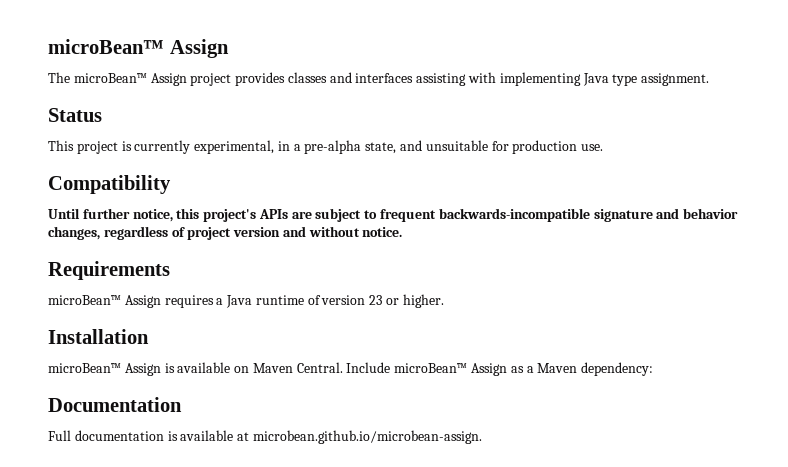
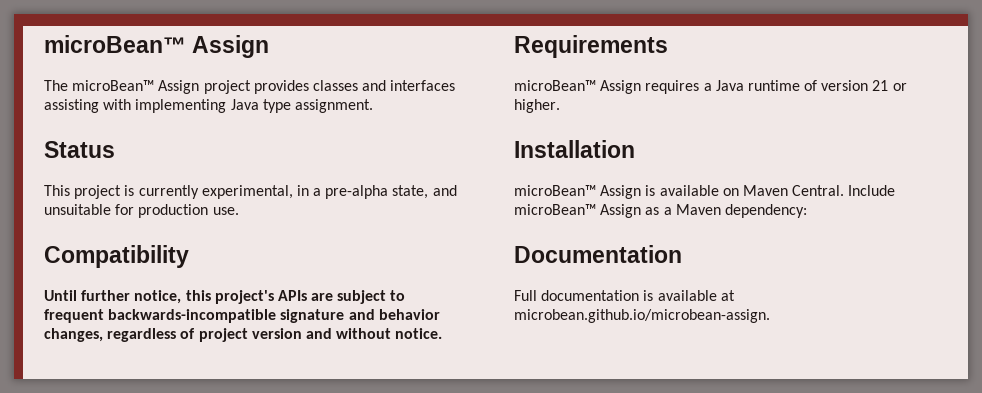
- microBean™ Assign requires a Java runtime of version 23 or higher.
+ microBean™ Assign requires a Java runtime of version 21 or higher.

